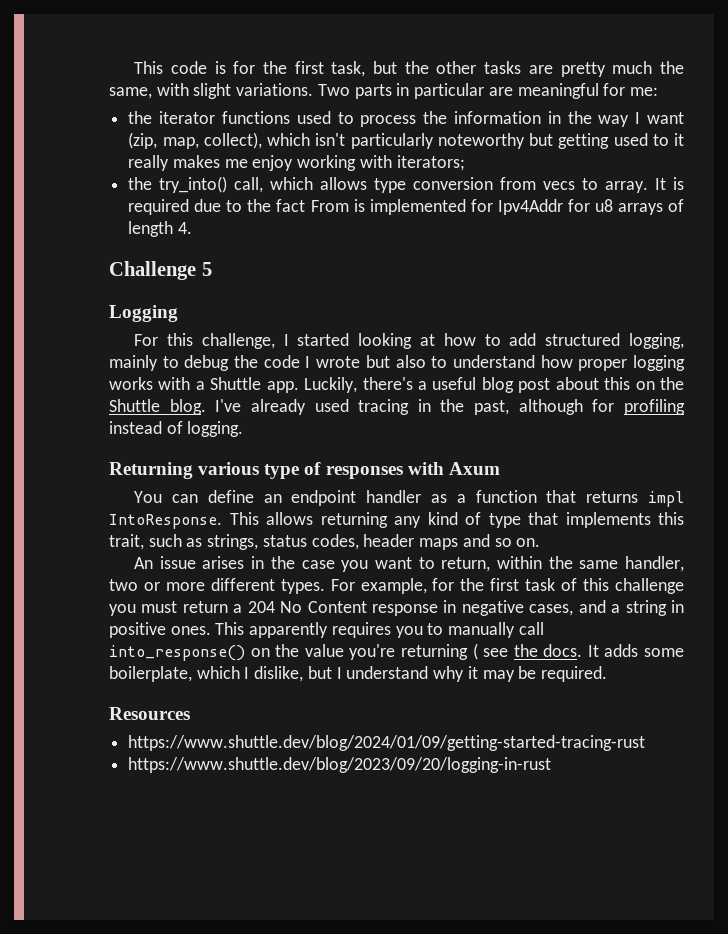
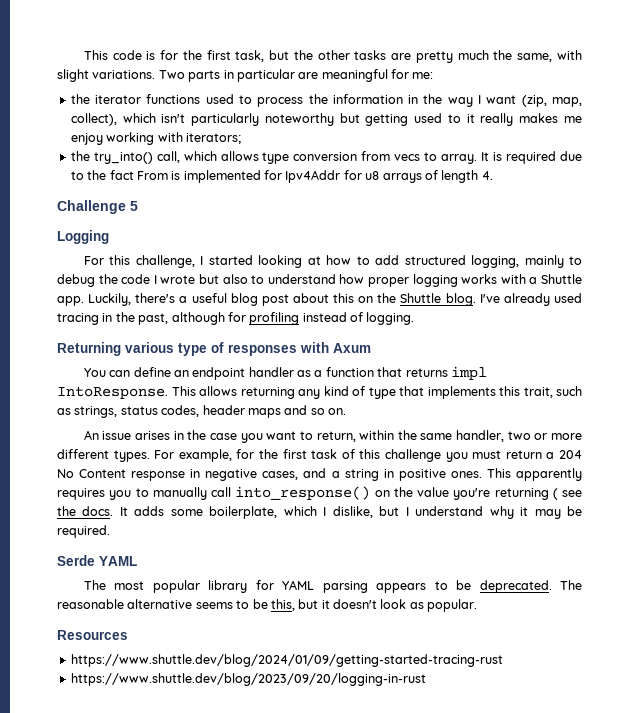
+ Serde YAML
+ The most popular library for YAML parsing appears to be deprecated. The reasonable alternative seems to be this, but it doesn't look as popular.

